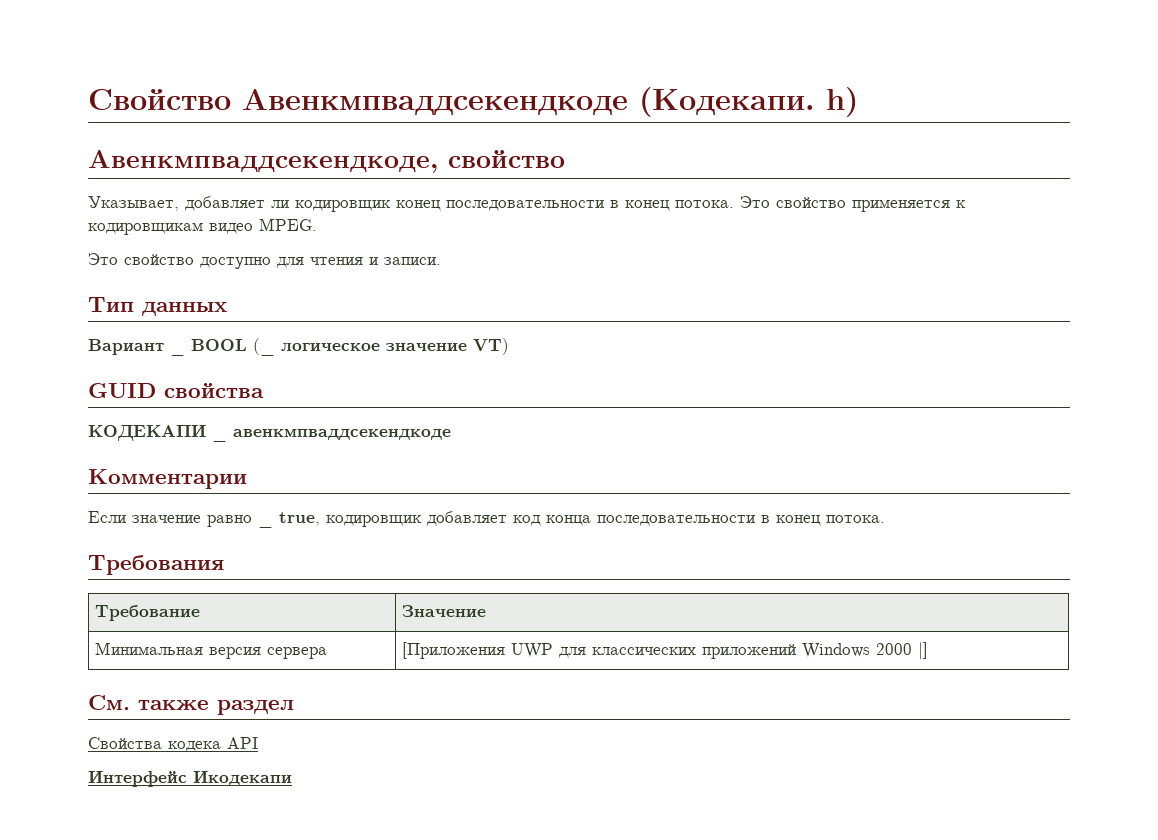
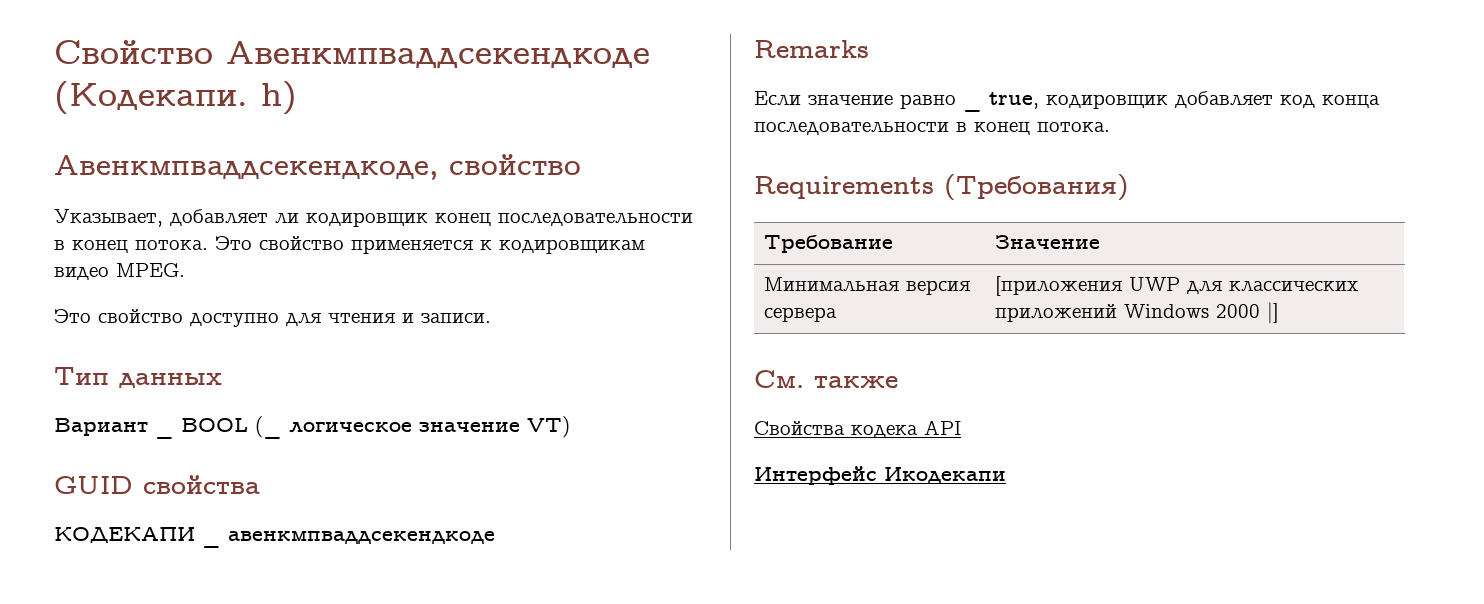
- Комментарии
+ Remarks
- Требования
+ Requirements (Требования)
- Минимальная версия сервера | [Приложения UWP для классических приложений Windows 2000 |]
+ Минимальная версия сервера | [приложения UWP для классических приложений Windows 2000 |]
- См. также раздел
+ См. также

